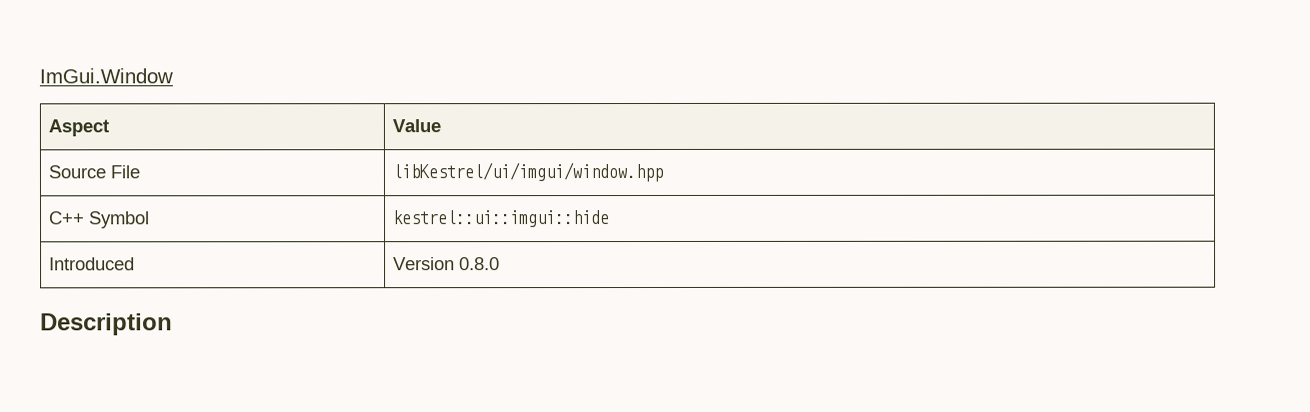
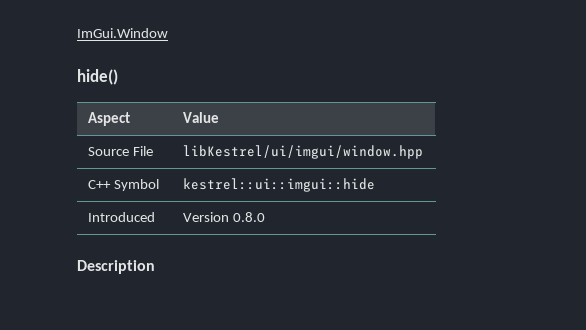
+ hide()

